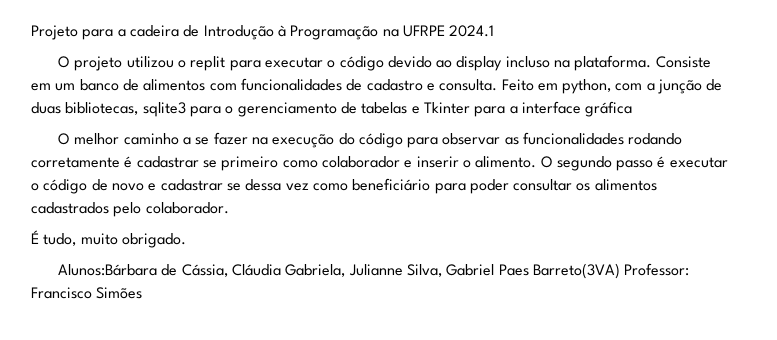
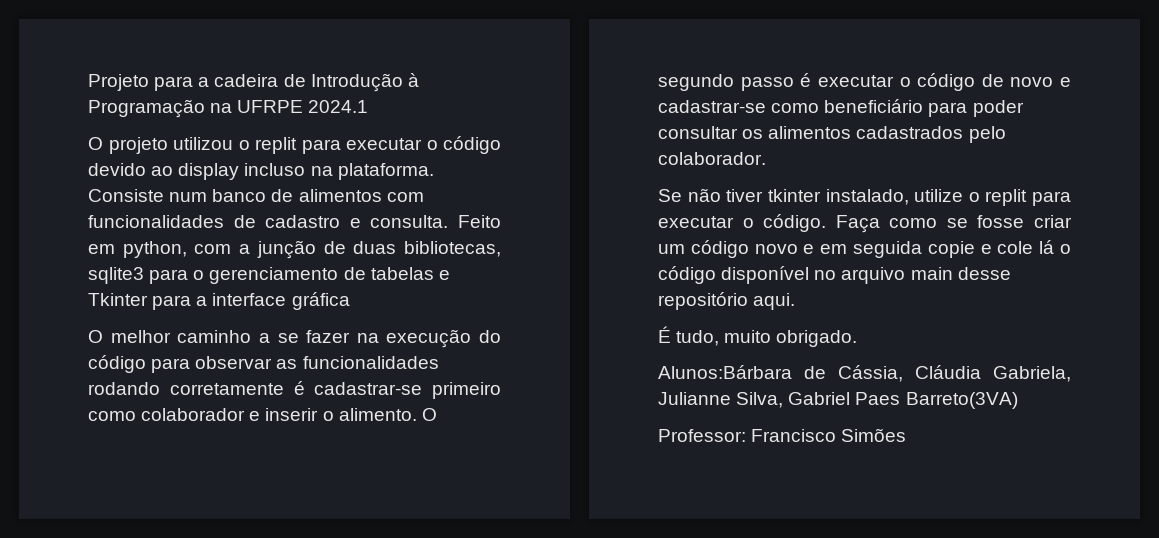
- Consiste em um banco de alimentos com funcionalidades de cadastro e consulta.
+ Consiste num banco de alimentos com funcionalidades de cadastro e consulta.
- O melhor caminho a se fazer na execução do código para observar as funcionalidades rodando corretamente é cadastrar se primeiro como colaborador e inserir o alimento.
+ O melhor caminho a se fazer na execução do código para observar as funcionalidades rodando corretamente é cadastrar-se primeiro como colaborador e inserir o alimento.
- O segundo passo é executar o código de novo e cadastrar se dessa vez como beneficiário para poder consultar os alimentos cadastrados pelo colaborador.
+ O segundo passo é executar o código de novo e cadastrar-se como beneficiário para poder consultar os alimentos cadastrados pelo colaborador.
+ Se não tiver tkinter instalado, utilize o replit para executar o código. Faça como se fosse criar um código novo e em seguida copie e cole lá o código disponível no arquivo main desse repositório aqui.
- Alunos:Bárbara de Cássia, Cláudia Gabriela, Julianne Silva, Gabriel Paes Barreto(3VA) Professor: Francisco Simões
+ Alunos:Bárbara de Cássia, Cláudia Gabriela, Julianne Silva, Gabriel Paes Barreto(3VA)
+ Professor: Francisco Simões

